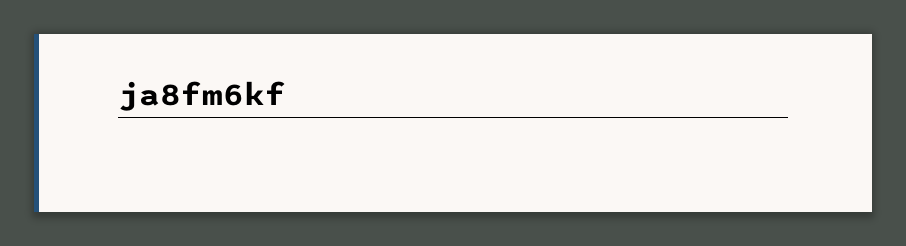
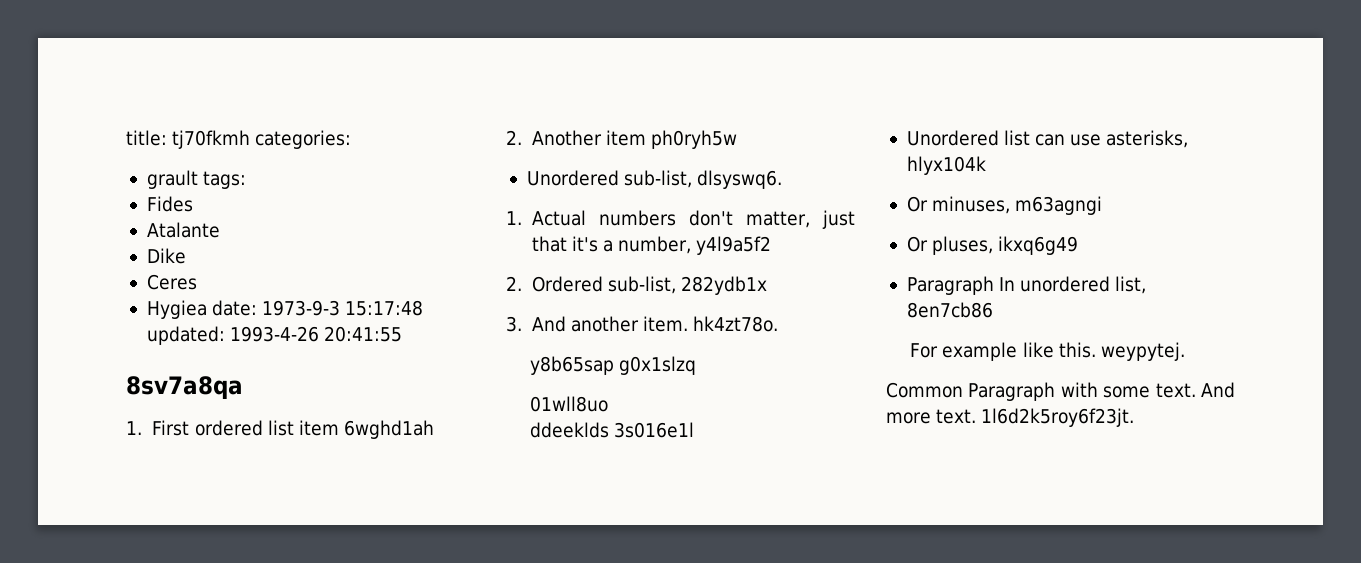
- ja8fm6kf
+ title: tj70fkmh categories:
+ grault tags:
+ Fides
+ Atalante
+ Dike
+ Ceres
+ Hygiea date: 1973-9-3 15:17:48 updated: 1993-4-26 20:41:55
+ 8sv7a8qa
+ 1. First ordered list item 6wghd1ah
+ 2. Another item ph0ryh5w
+ Unordered sub-list, dlsyswq6.
+ 1. Actual numbers don't matter, just that it's a number, y4l9a5f2
+ 2. Ordered sub-list, 282ydb1x
+ 3. And another item. hk4zt78o.
+ y8b65sap g0x1slzq
+ 01wll8uo
+ ddeeklds 3s016e1l
+ Unordered list can use asterisks, hlyx104k
+ Or minuses, m63agngi
+ Or pluses, ikxq6g49
+ Paragraph In unordered list, 8en7cb86
+ For example like this. weypytej.
+ Common Paragraph with some text. And more text. 1l6d2k5roy6f23jt.

